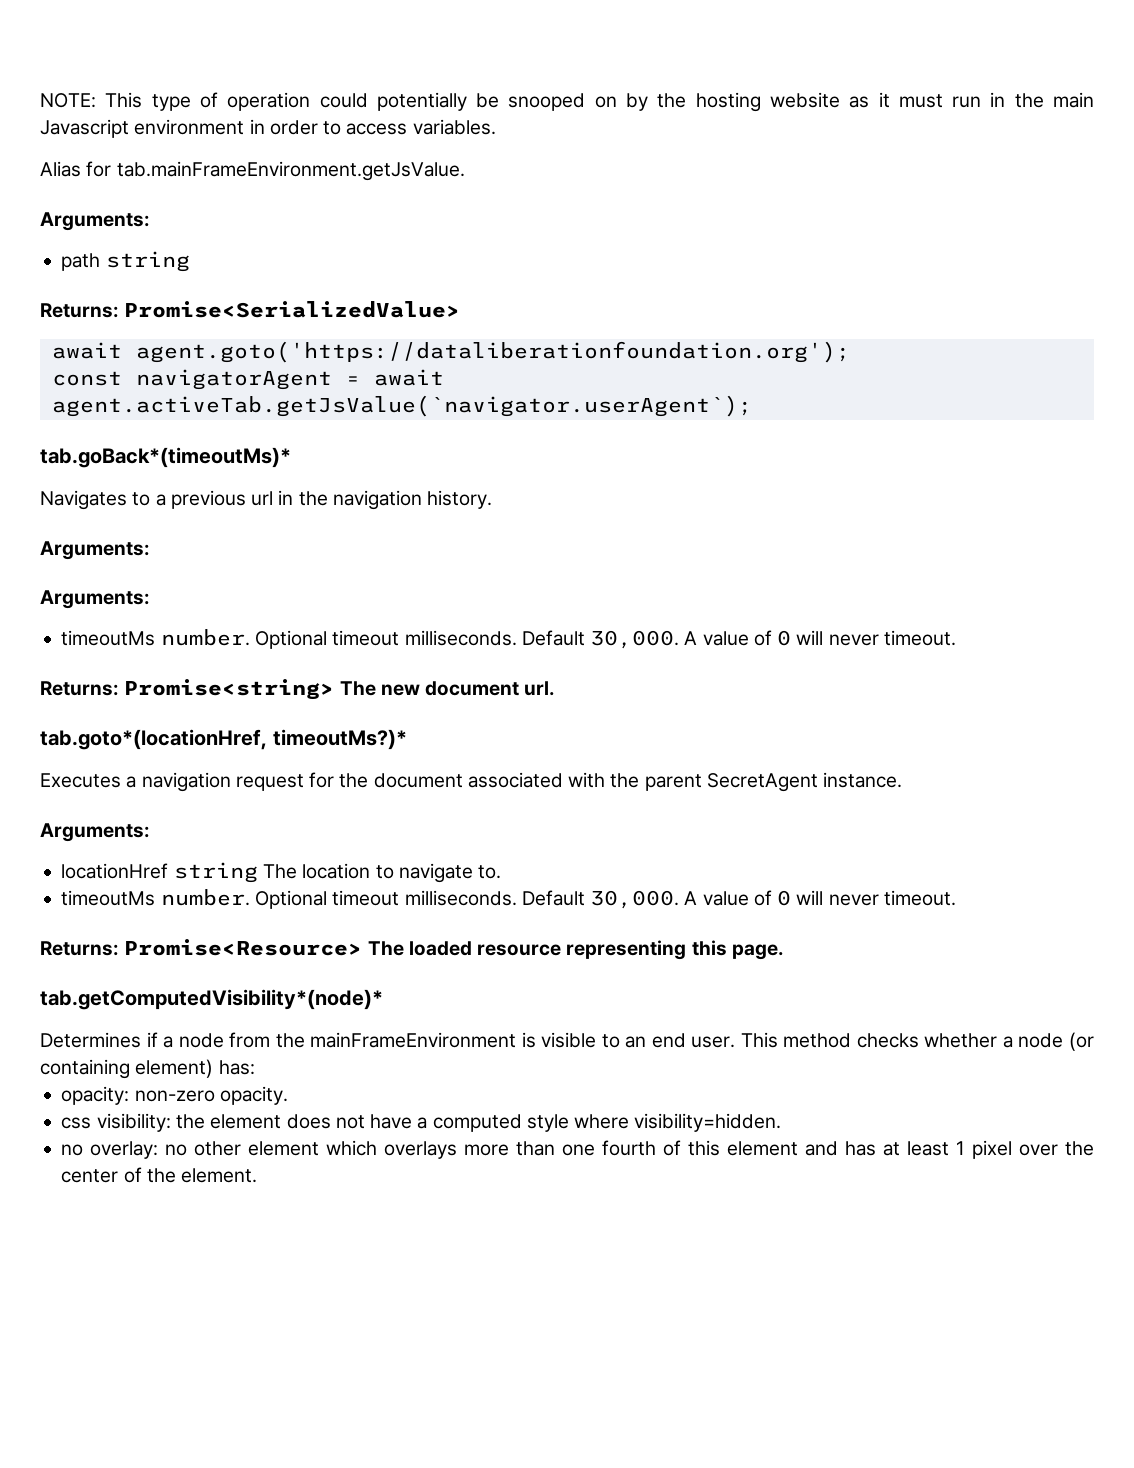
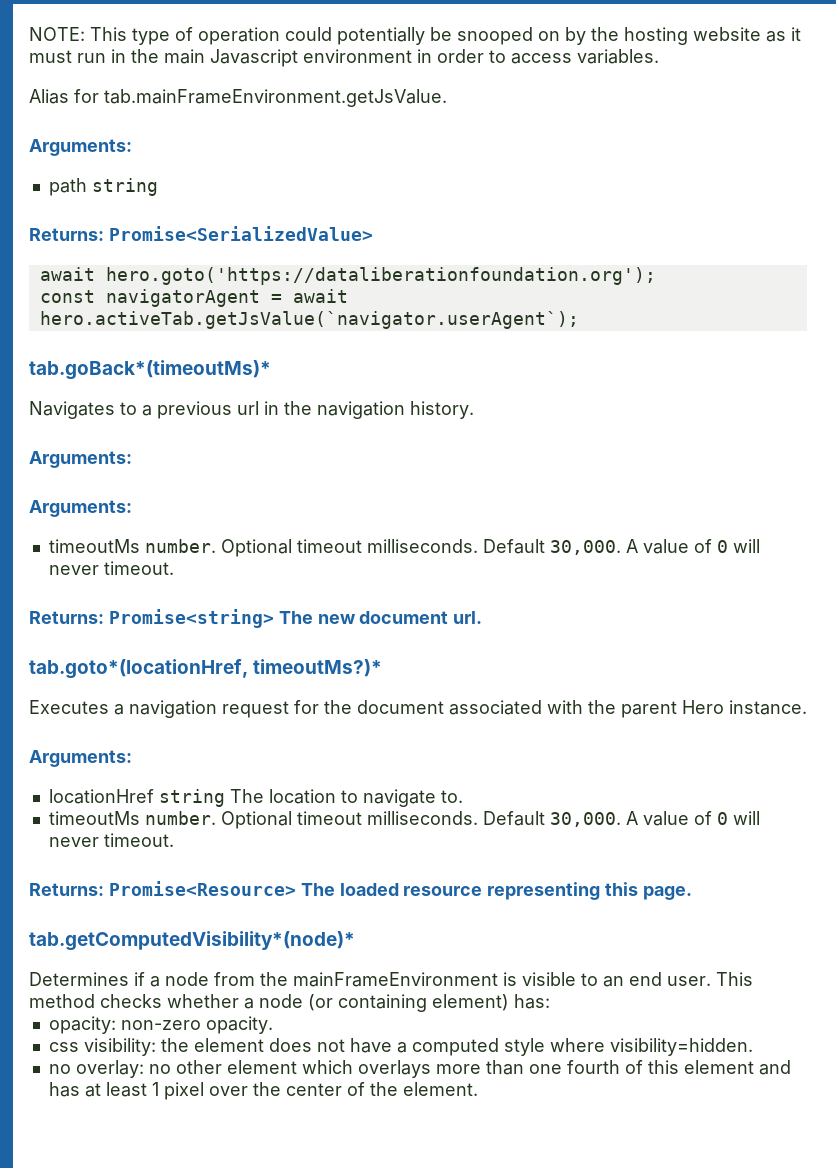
- await agent.goto('https://dataliberationfoundation.org');
+ await hero.goto('https://dataliberationfoundation.org');
- const navigatorAgent = await agent.activeTab.getJsValue(`navigator.userAgent`);
+ const navigatorAgent = await hero.activeTab.getJsValue(`navigator.userAgent`);
- Executes a navigation request for the document associated with the parent SecretAgent instance.
+ Executes a navigation request for the document associated with the parent Hero instance.

